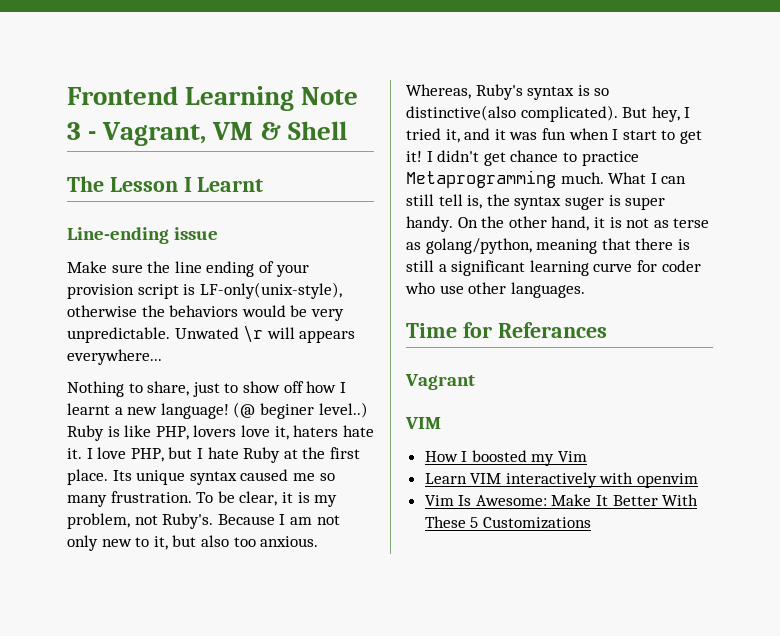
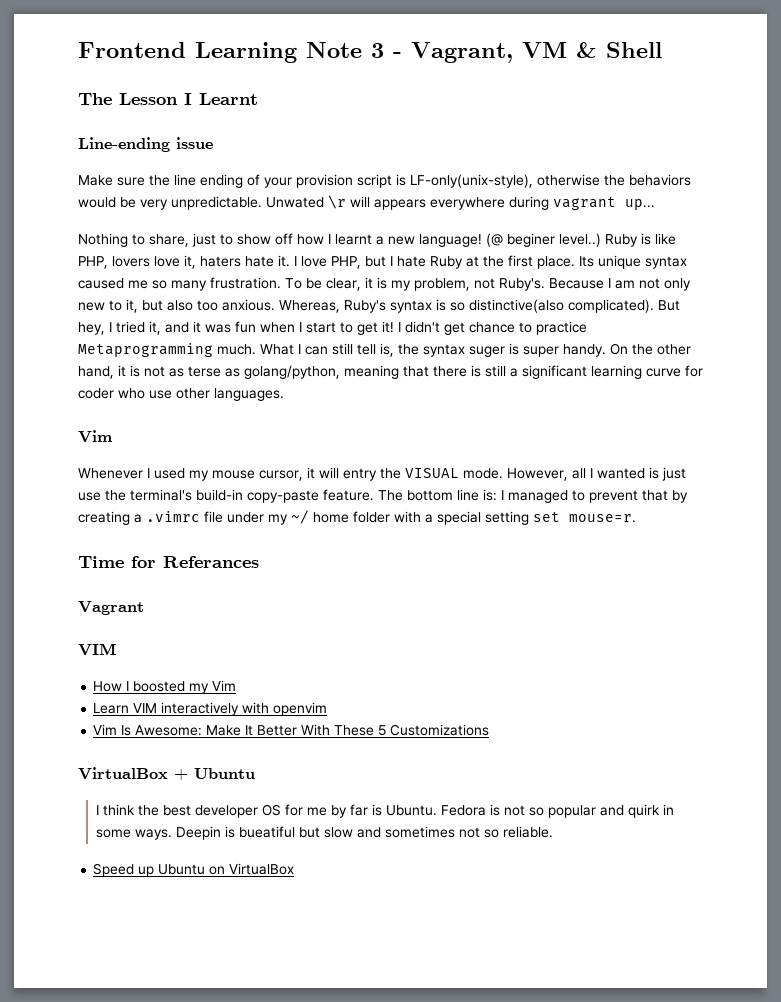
- Unwated \r will appears everywhere...
+ Unwated \r will appears everywhere during vagrant up...
  On the other hand, it is not as terse as golang/python, meaning that there is still a significant learning curve for coder who use other languages.
+ Vim
+ Whenever I used my mouse cursor, it will entry the VISUAL mode. However, all I wanted is just use the terminal's build-in copy-paste feature. The bottom line is: I managed to prevent that by creating a .vimrc file under my ~/ home folder with a special setting set mouse=r.
+ VirtualBox + Ubuntu
+ I think the best developer OS for me by far is Ubuntu. Fedora is not so popular and quirk in some ways. Deepin is bueatiful but slow and sometimes not so reliable.
+ Speed up Ubuntu on VirtualBox

